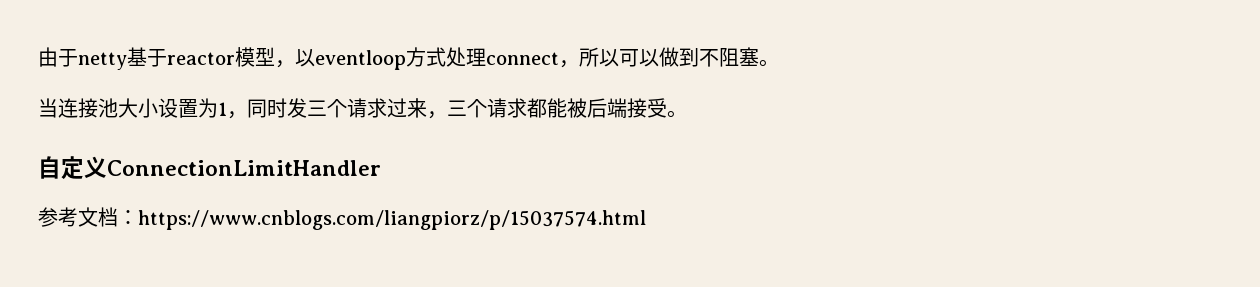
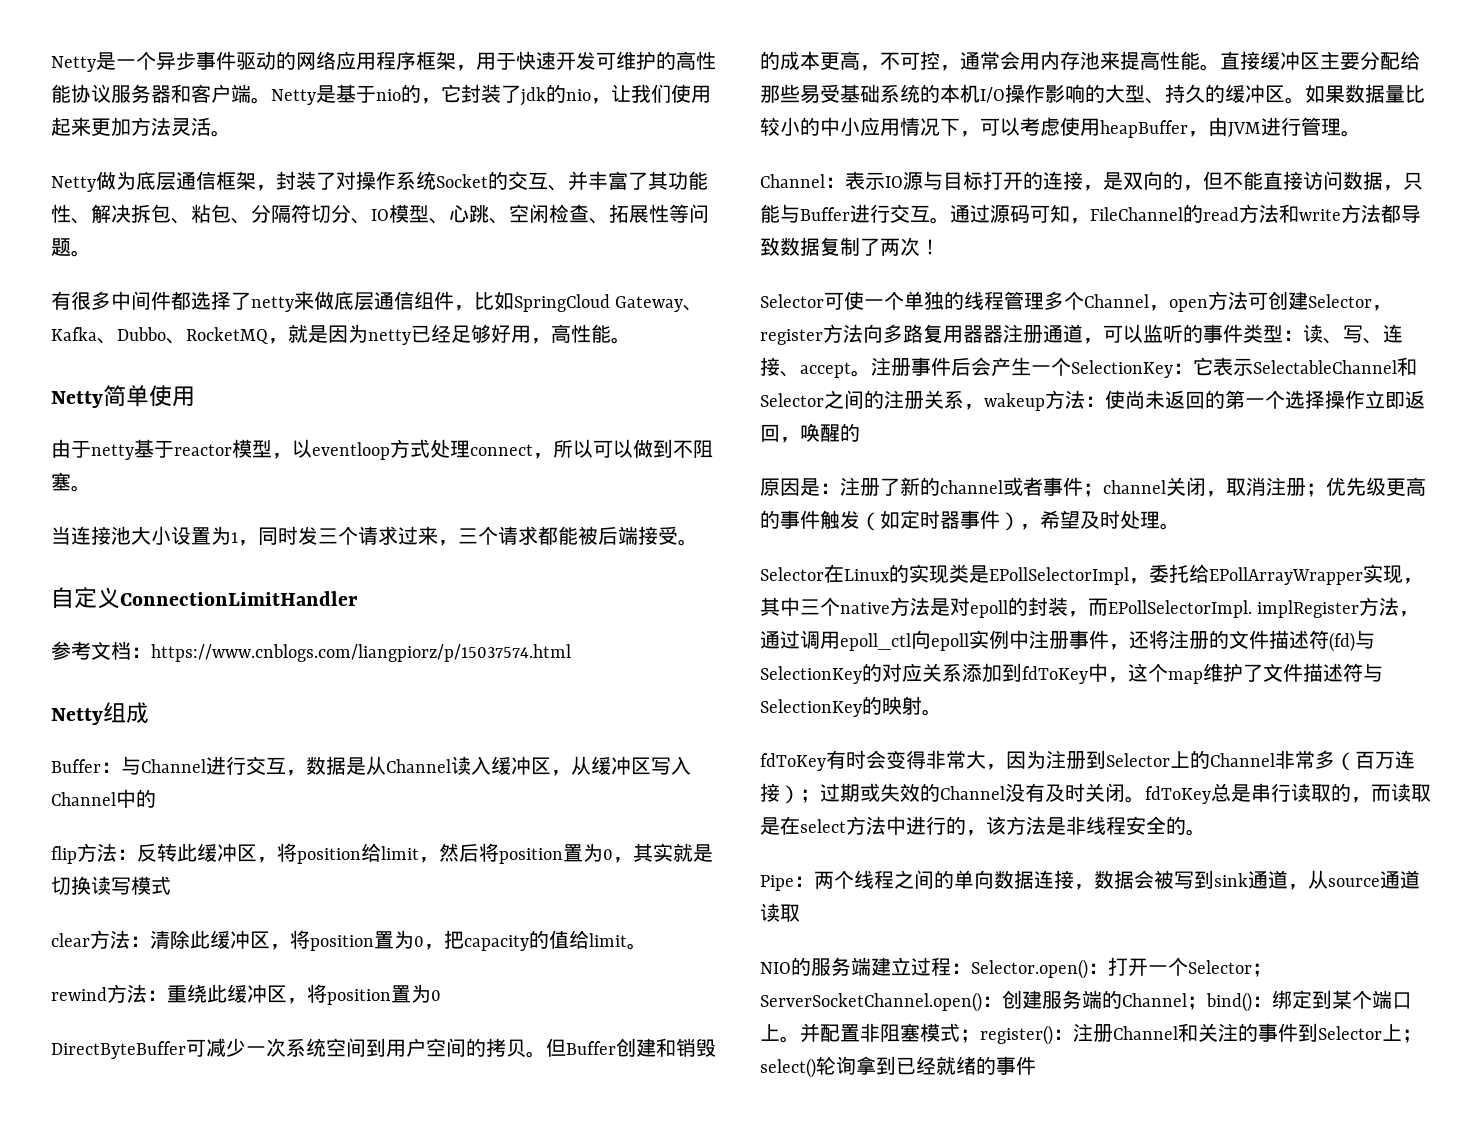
+ Netty是一个异步事件驱动的网络应用程序框架，用于快速开发可维护的高性能协议服务器和客户端。Netty是基于nio的，它封装了jdk的nio，让我们使用起来更加方法灵活。
+ Netty做为底层通信框架，封装了对操作系统Socket的交互、并丰富了其功能性、解决拆包、粘包、分隔符切分、IO模型、心跳、空闲检查、拓展性等问题。
+ 有很多中间件都选择了netty来做底层通信组件，比如SpringCloud Gateway、Kafka、Dubbo、RocketMQ，就是因为netty已经足够好用，高性能。
+ Netty简单使用
+ Netty组成
+ Buffer：与Channel进行交互，数据是从Channel读入缓冲区，从缓冲区写入Channel中的
+ flip方法：反转此缓冲区，将position给limit，然后将position置为0，其实就是切换读写模式
+ clear方法：清除此缓冲区，将position置为0，把capacity的值给limit。
+ rewind方法：重绕此缓冲区，将position置为0
+ DirectByteBuffer可减少一次系统空间到用户空间的拷贝。但Buffer创建和销毁的成本更高，不可控，通常会用内存池来提高性能。直接缓冲区主要分配给那些易受基础系统的本机I/O操作影响的大型、持久的缓冲区。如果数据量比较小的中小应用情况下，可以考虑使用heapBuffer，由JVM进行管理。
+ Channel：表示IO源与目标打开的连接，是双向的，但不能直接访问数据，只能与Buffer进行交互。通过源码可知，FileChannel的read方法和write方法都导致数据复制了两次！
+ Selector可使一个单独的线程管理多个Channel，open方法可创建Selector，register方法向多路复用器器注册通道，可以监听的事件类型：读、写、连接、accept。注册事件后会产生一个SelectionKey：它表示SelectableChannel和Selector之间的注册关系，wakeup方法：使尚未返回的第一个选择操作立即返回，唤醒的
+ 原因是：注册了新的channel或者事件；channel关闭，取消注册；优先级更高的事件触发（如定时器事件），希望及时处理。
+ Selector在Linux的实现类是EPollSelectorImpl，委托给EPollArrayWrapper实现，其中三个native方法是对epoll的封装，而EPollSelectorImpl. implRegister方法，通过调用epoll_ctl向epoll实例中注册事件，还将注册的文件描述符(fd)与SelectionKey的对应关系添加到fdToKey中，这个map维护了文件描述符与SelectionKey的映射。
+ fdToKey有时会变得非常大，因为注册到Selector上的Channel非常多（百万连接）；过期或失效的Channel没有及时关闭。fdToKey总是串行读取的，而读取是在select方法中进行的，该方法是非线程安全的。
+ Pipe：两个线程之间的单向数据连接，数据会被写到sink通道，从source通道读取
+ NIO的服务端建立过程：Selector.open()：打开一个Selector；ServerSocketChannel.open()：创建服务端的Channel；bind()：绑定到某个端口上。并配置非阻塞模式；register()：注册Channel和关注的事件到Selector上；select()轮询拿到已经就绪的事件

